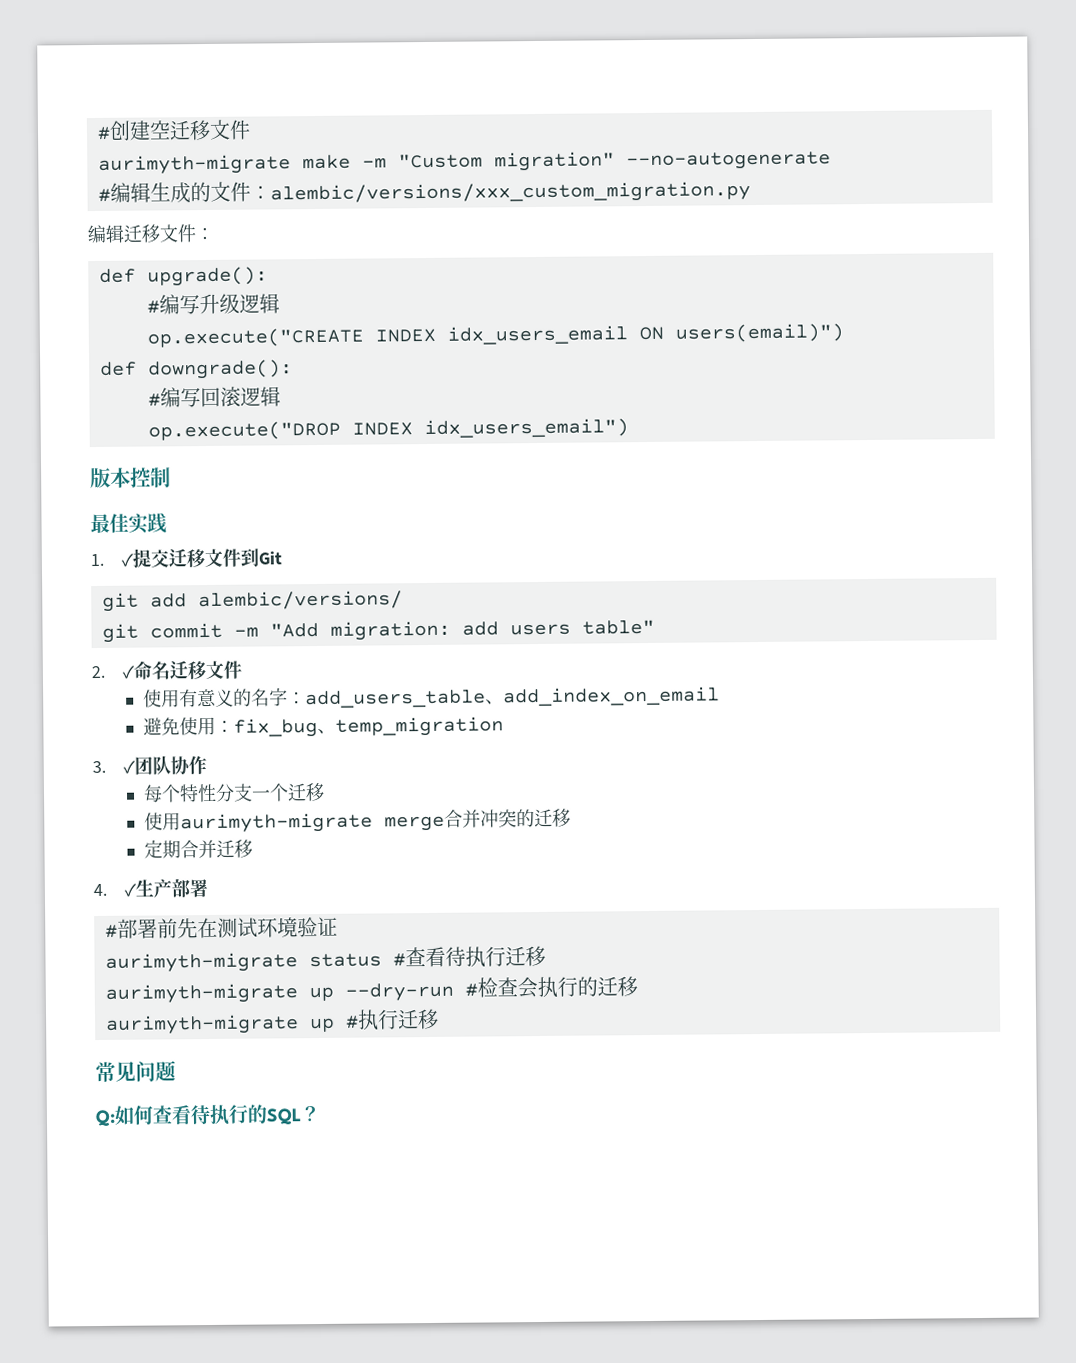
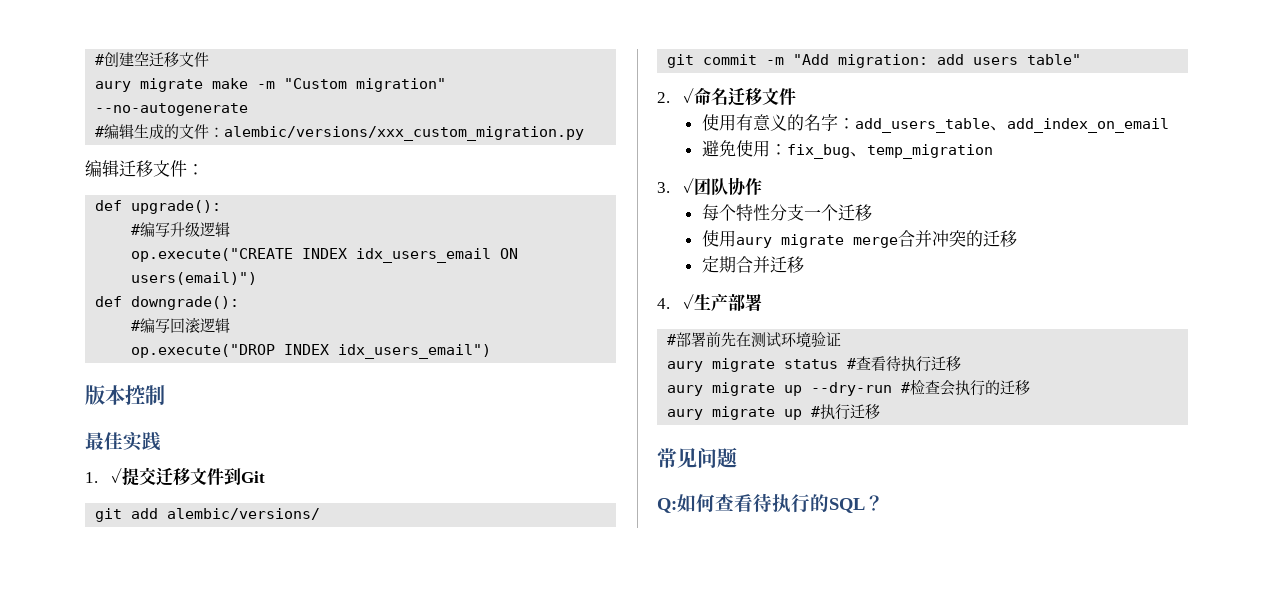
- aurimyth-migrate make -m "Custom migration" --no-autogenerate
+ aury migrate make -m "Custom migration" --no-autogenerate
- 使用aurimyth-migrate merge合并冲突的迁移
+ 使用aury migrate merge合并冲突的迁移
- aurimyth-migrate status #查看待执行迁移
+ aury migrate status #查看待执行迁移
- aurimyth-migrate up --dry-run #检查会执行的迁移
+ aury migrate up --dry-run #检查会执行的迁移
- aurimyth-migrate up #执行迁移
+ aury migrate up #执行迁移

